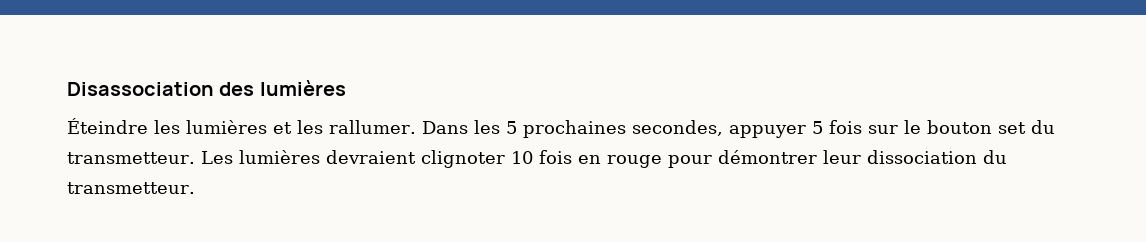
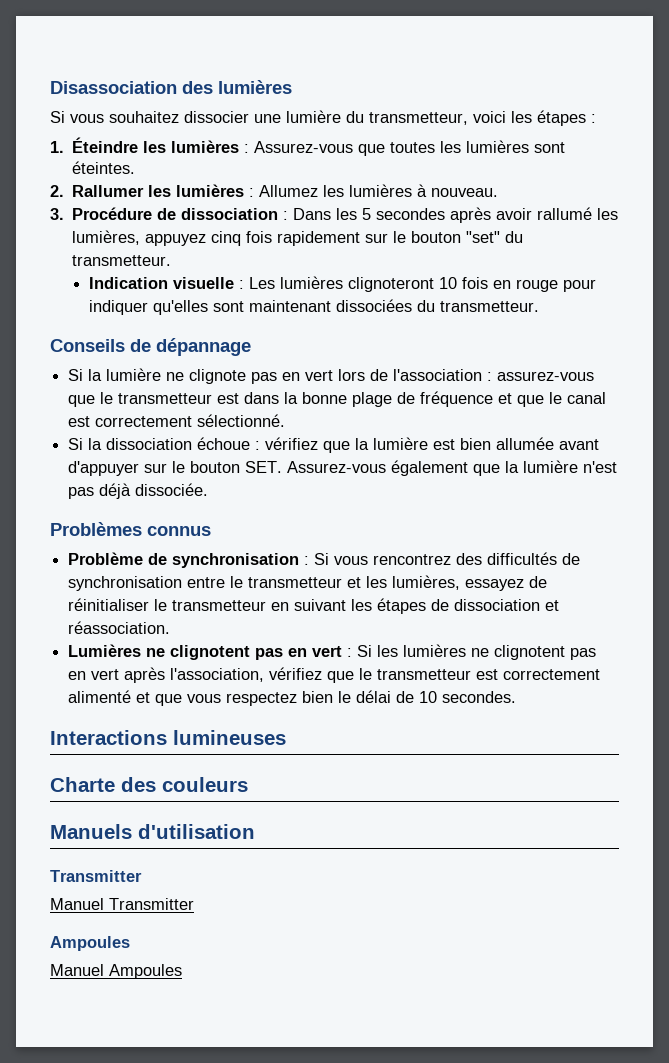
- Éteindre les lumières et les rallumer. Dans les 5 prochaines secondes, appuyer 5 fois sur le bouton set du transmetteur. Les lumières devraient clignoter 10 fois en rouge pour démontrer leur dissociation du transmetteur.
+ Si vous souhaitez dissocier une lumière du transmetteur, voici les étapes :
+ 1. Éteindre les lumières : Assurez-vous que toutes les lumières sont éteintes.
+ 2. Rallumer les lumières : Allumez les lumières à nouveau.
+ 3. Procédure de dissociation : Dans les 5 secondes après avoir rallumé les lumières, appuyez cinq fois rapidement sur le bouton "set" du transmetteur.
+ Indication visuelle : Les lumières clignoteront 10 fois en rouge pour indiquer qu'elles sont maintenant dissociées du transmetteur.
+ Conseils de dépannage
+ Si la lumière ne clignote pas en vert lors de l'association : assurez-vous que le transmetteur est dans la bonne plage de fréquence et que le canal est correctement sélectionné.
+ Si la dissociation échoue : vérifiez que la lumière est bien allumée avant d'appuyer sur le bouton SET. Assurez-vous également que la lumière n'est pas déjà dissociée.
+ Problèmes connus
+ Problème de synchronisation : Si vous rencontrez des difficultés de synchronisation entre le transmetteur et les lumières, essayez de réinitialiser le transmetteur en suivant les étapes de dissociation et réassociation.
+ Lumières ne clignotent pas en vert : Si les lumières ne clignotent pas en vert après l'association, vérifiez que le transmetteur est correctement alimenté et que vous respectez bien le délai de 10 secondes.
+ Interactions lumineuses
+ Charte des couleurs
+ Manuels d'utilisation
+ Transmitter
+ Manuel Transmitter
+ Ampoules
+ Manuel Ampoules

